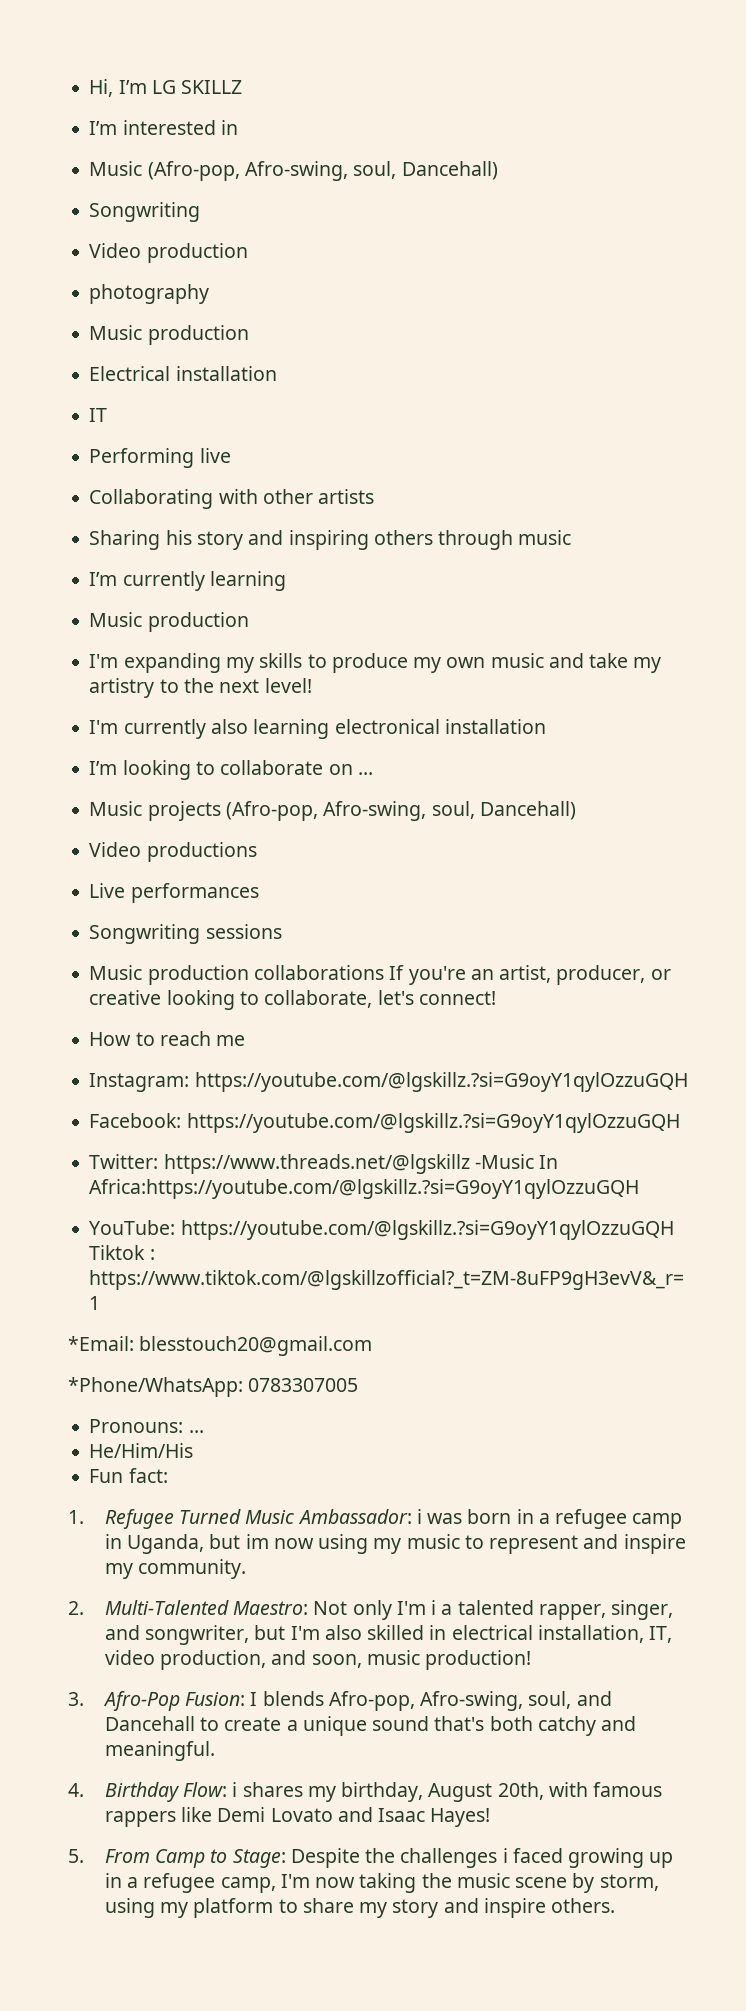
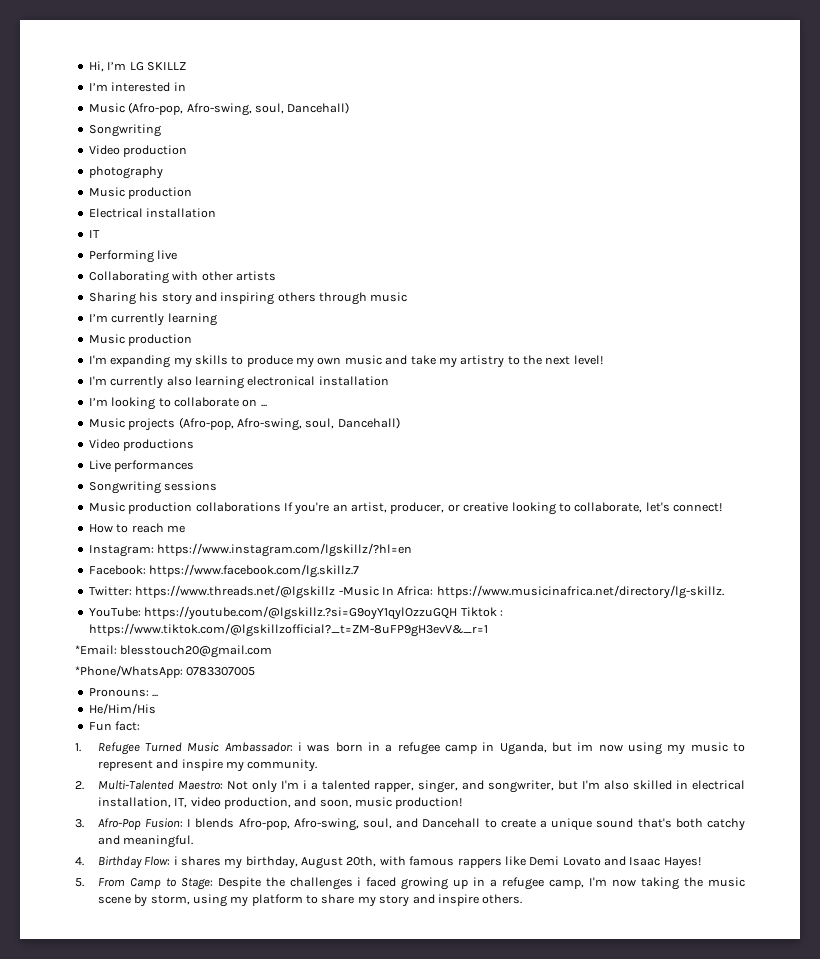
- Instagram: https://youtube.com/@lgskillz.?si=G9oyY1qylOzzuGQH
+ Instagram: https://www.instagram.com/lgskillz/?hl=en
- Facebook: https://youtube.com/@lgskillz.?si=G9oyY1qylOzzuGQH
+ Facebook: https://www.facebook.com/lg.skillz.7
- Twitter: https://www.threads.net/@lgskillz -Music In Africa:https://youtube.com/@lgskillz.?si=G9oyY1qylOzzuGQH
+ Twitter: https://www.threads.net/@lgskillz -Music In Africa: https://www.musicinafrica.net/directory/lg-skillz.

